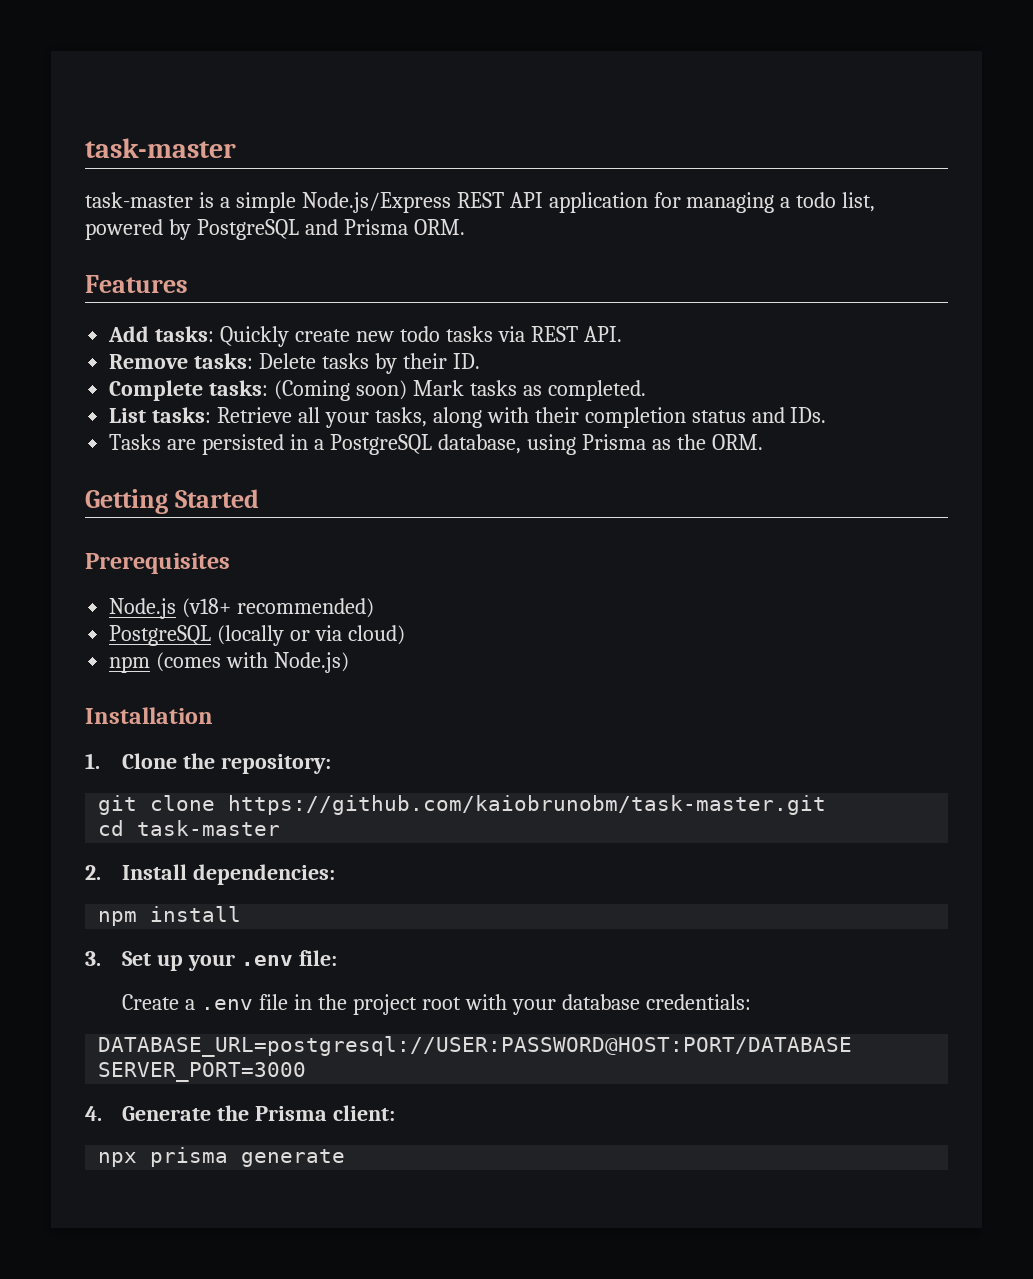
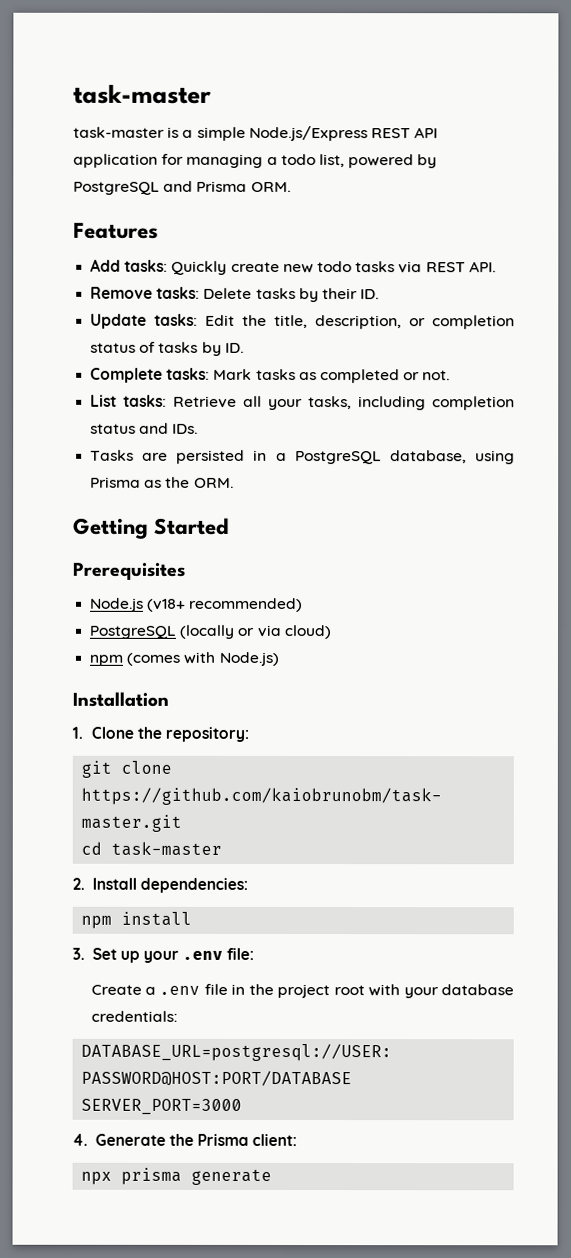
+ Update tasks: Edit the title, description, or completion status of tasks by ID.
- Complete tasks: (Coming soon) Mark tasks as completed.
+ Complete tasks: Mark tasks as completed or not.
- List tasks: Retrieve all your tasks, along with their completion status and IDs.
+ List tasks: Retrieve all your tasks, including completion status and IDs.

